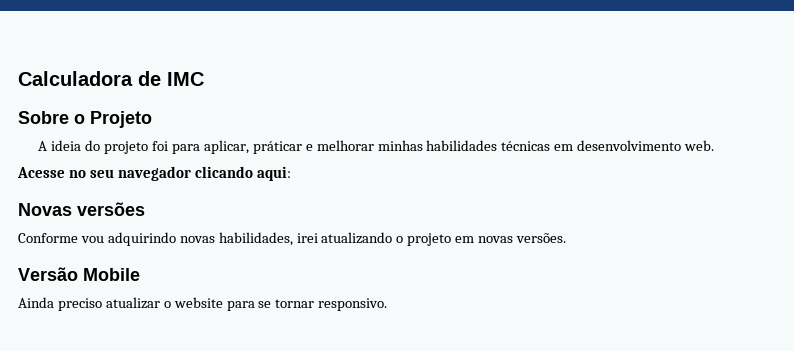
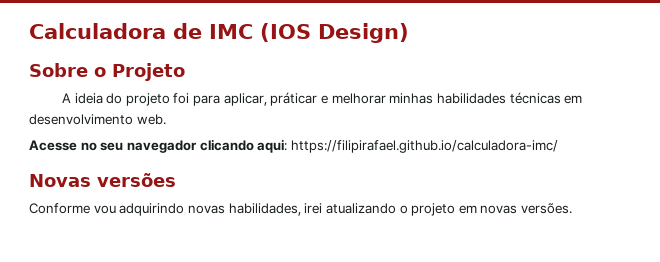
- Calculadora de IMC
+ Calculadora de IMC (IOS Design)
- Acesse no seu navegador clicando aqui:
+ Acesse no seu navegador clicando aqui: https://filipirafael.github.io/calculadora-imc/
- Versão Mobile
- Ainda preciso atualizar o website para se tornar responsivo.

